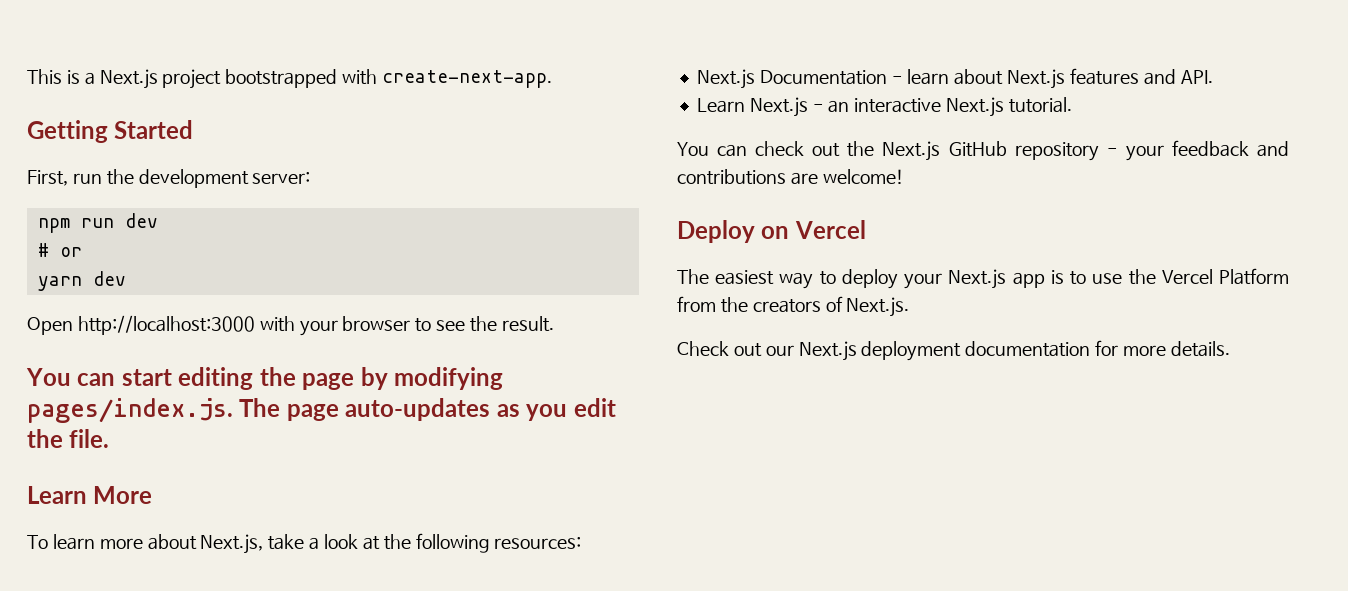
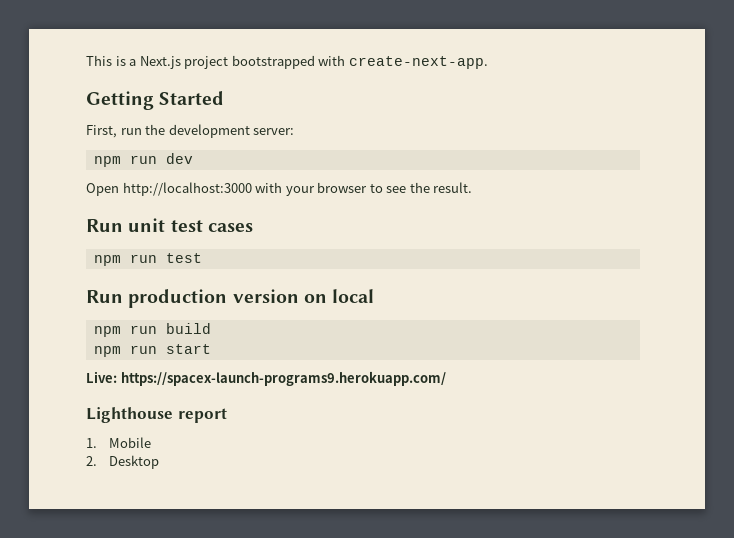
- # or
- yarn dev
- You can start editing the page by modifying pages/index.js. The page auto-updates as you edit the file.
- Learn More
- To learn more about Next.js, take a look at the following resources:
- Next.js Documentation - learn about Next.js features and API.
- Learn Next.js - an interactive Next.js tutorial.
- You can check out the Next.js GitHub repository - your feedback and contributions are welcome!
- Deploy on Vercel
- The easiest way to deploy your Next.js app is to use the Vercel Platform from the creators of Next.js.
- Check out our Next.js deployment documentation for more details.
+ Run unit test cases
+ npm run test
+ Run production version on local
+ npm run build
+ npm run start
+ Live: https://spacex-launch-programs9.herokuapp.com/
+ Lighthouse report
+ 1. Mobile
+ 2. Desktop

